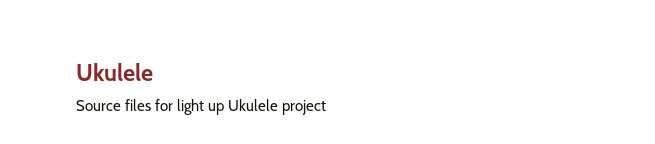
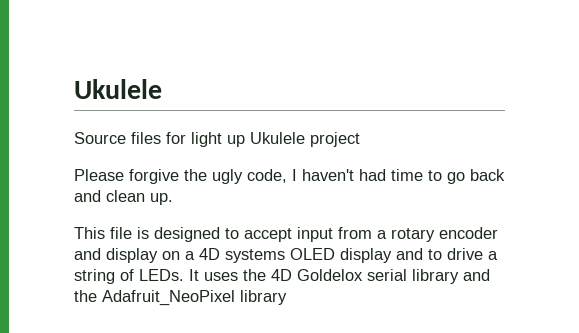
+ Please forgive the ugly code, I haven't had time to go back and clean up.
+ This file is designed to accept input from a rotary encoder and display on a 4D systems OLED display and to drive a string of LEDs. It uses the 4D Goldelox serial library and the Adafruit_NeoPixel library

